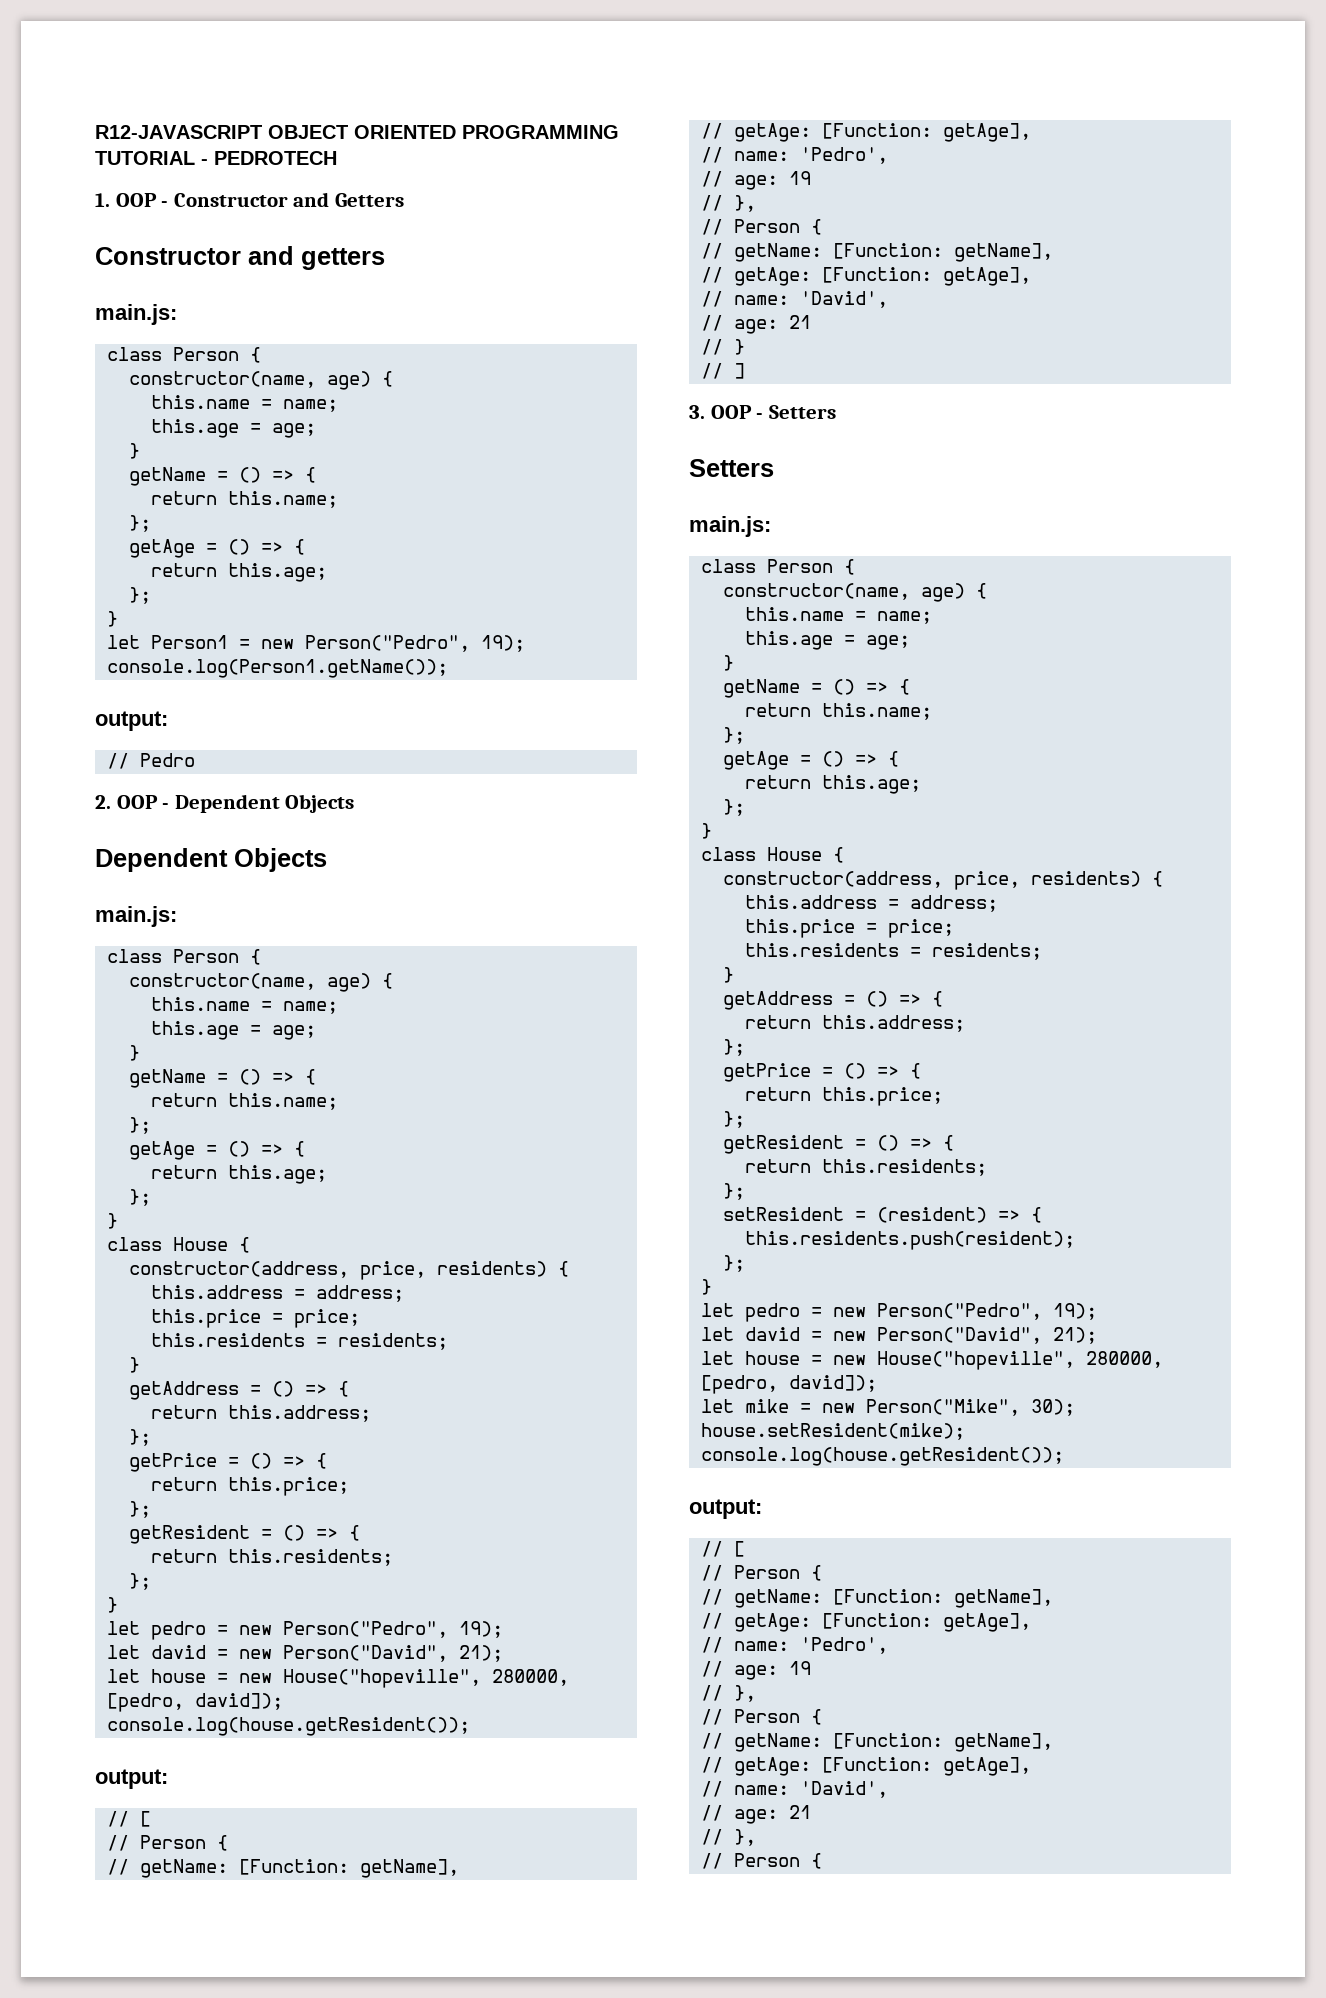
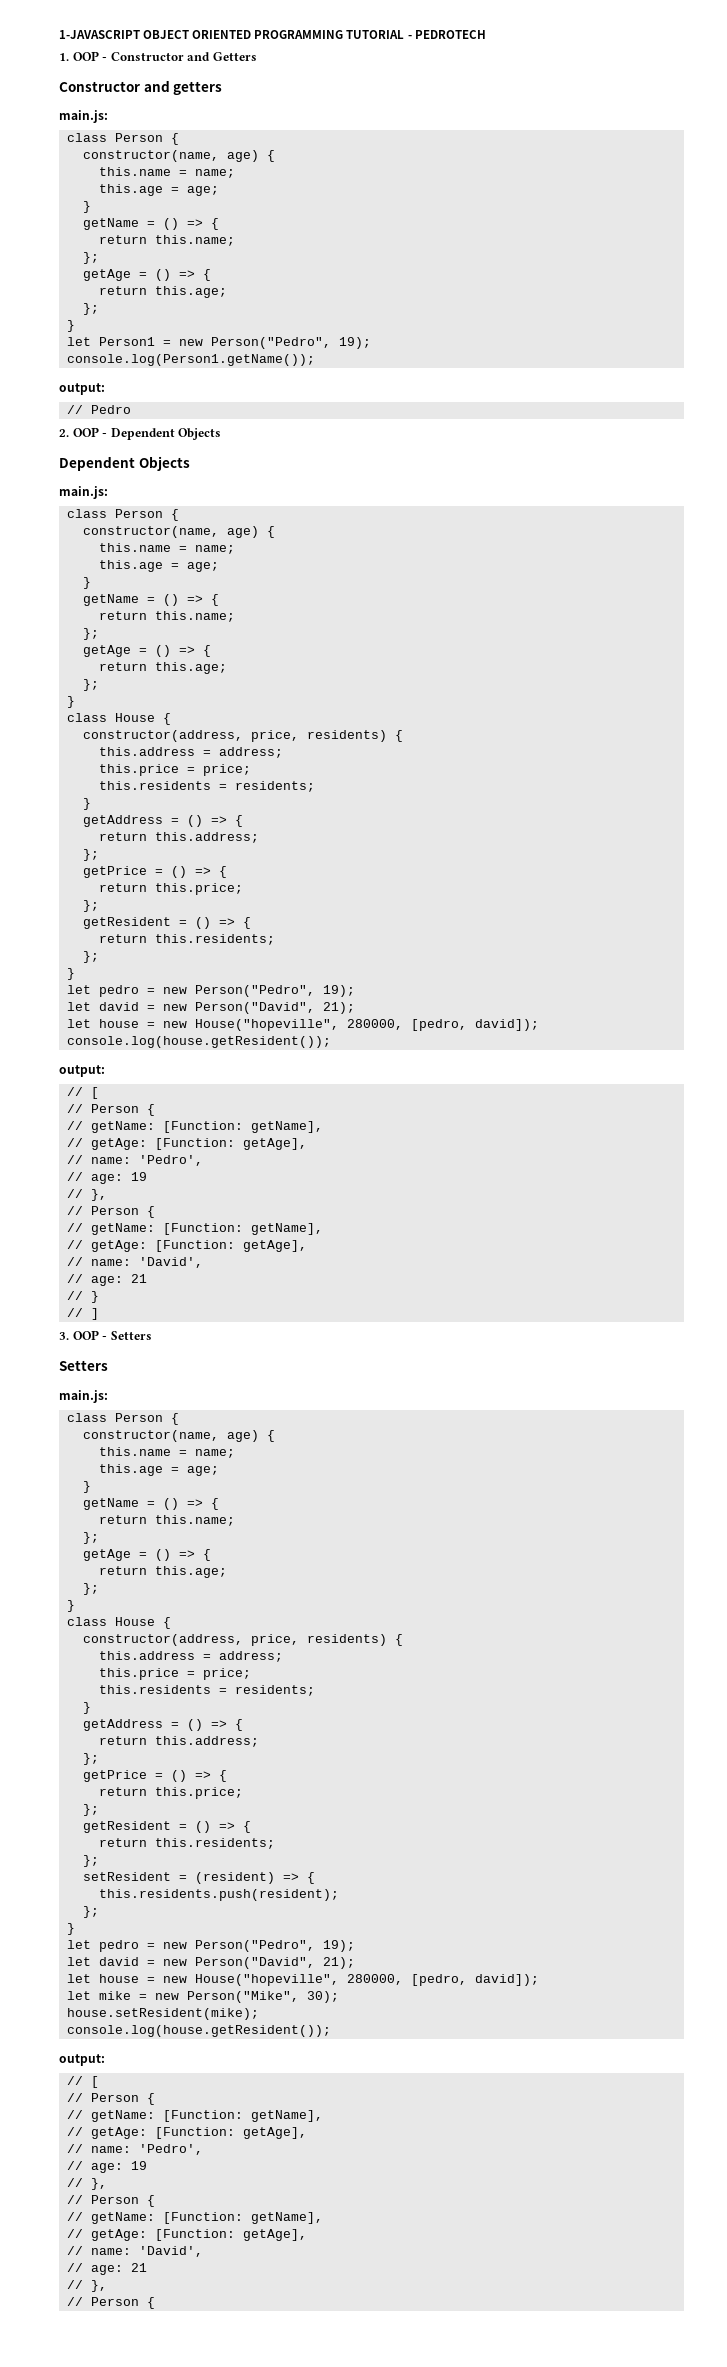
- R12-JAVASCRIPT OBJECT ORIENTED PROGRAMMING TUTORIAL - PEDROTECH
+ 1-JAVASCRIPT OBJECT ORIENTED PROGRAMMING TUTORIAL - PEDROTECH

